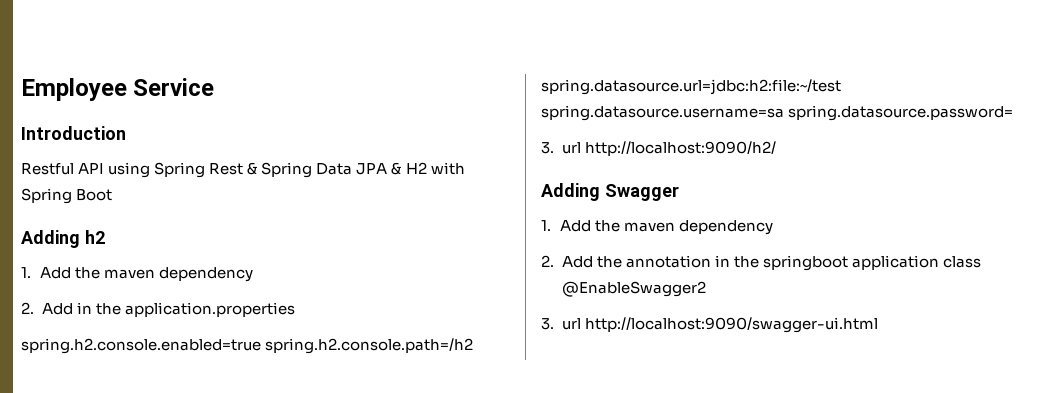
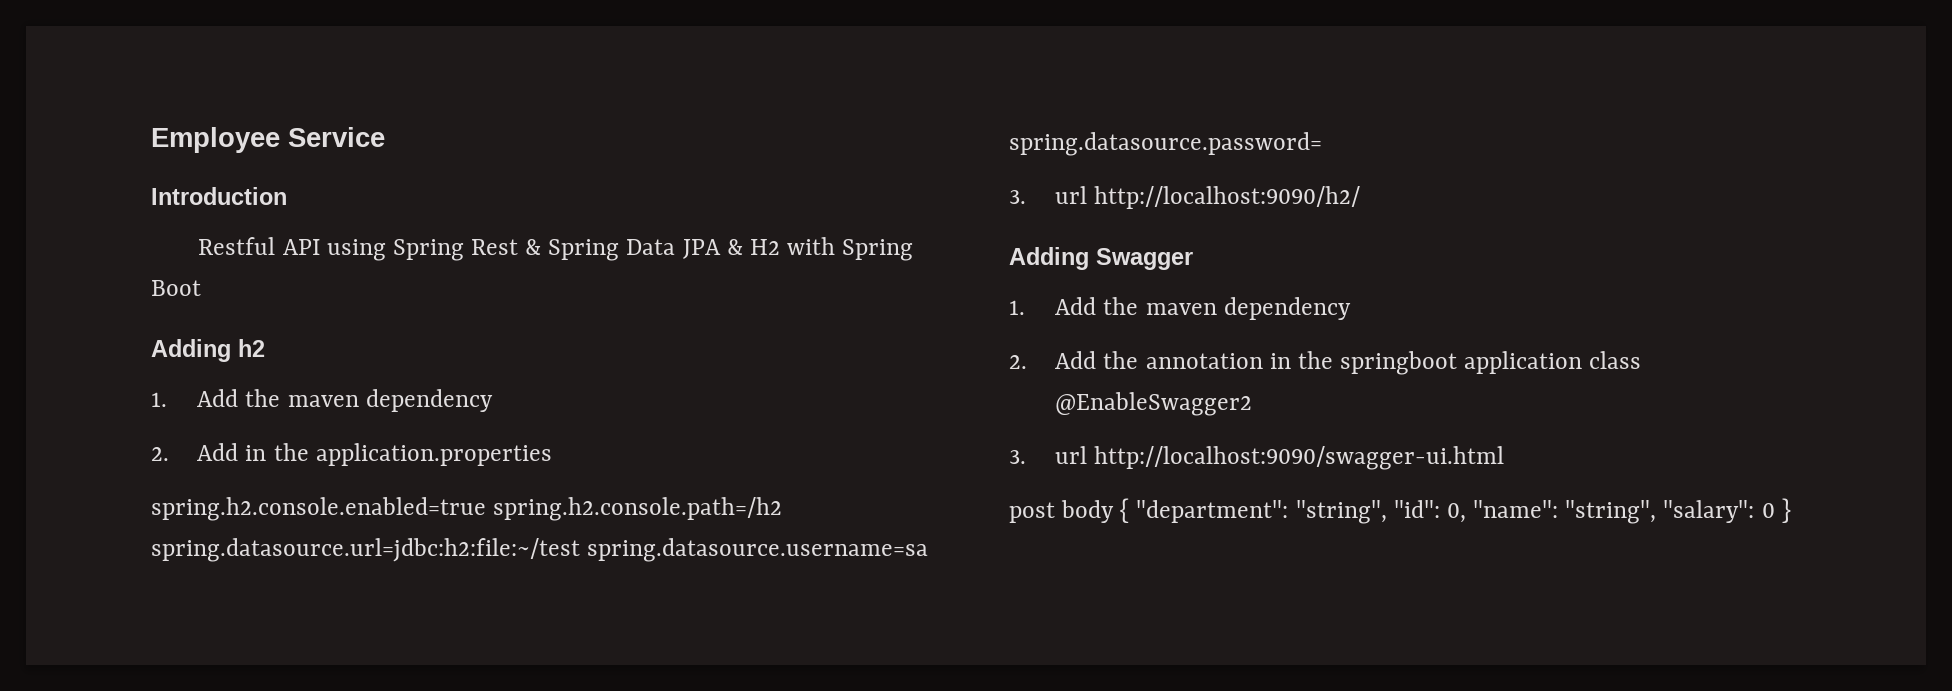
+ post body { "department": "string", "id": 0, "name": "string", "salary": 0 }

